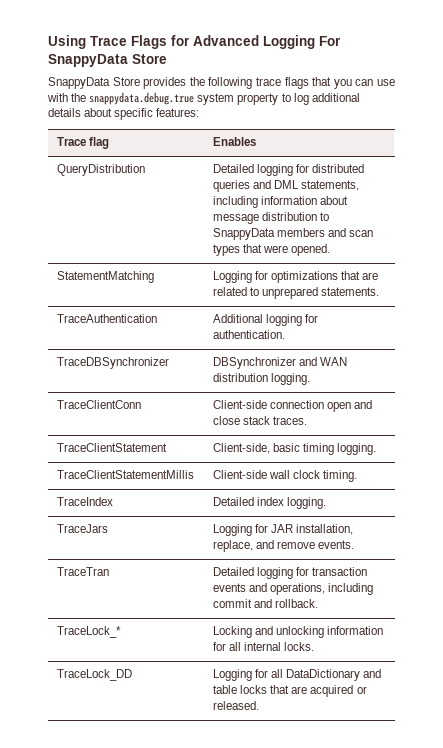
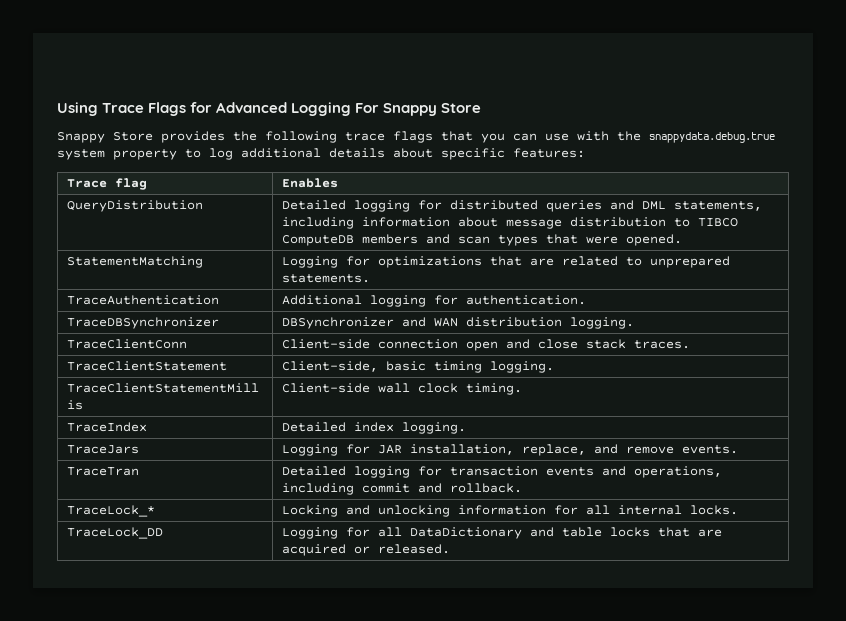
- Using Trace Flags for Advanced Logging For SnappyData Store
+ Using Trace Flags for Advanced Logging For Snappy Store
- SnappyData Store provides the following trace flags that you can use with the snappydata.debug.true system property to log additional details about specific features:
+ Snappy Store provides the following trace flags that you can use with the snappydata.debug.true system property to log additional details about specific features:
- QueryDistribution | Detailed logging for distributed queries and DML statements, including information about message distribution to SnappyData members and scan types that were opened.
+ QueryDistribution | Detailed logging for distributed queries and DML statements, including information about message distribution to TIBCO ComputeDB members and scan types that were opened.

